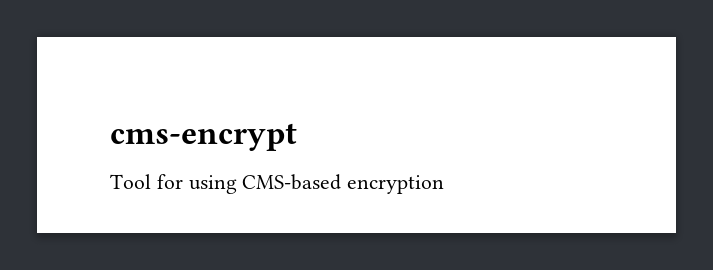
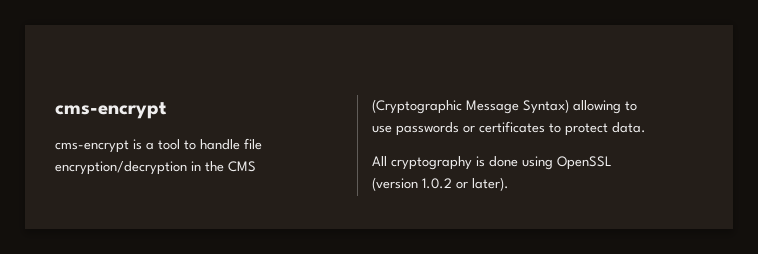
- Tool for using CMS-based encryption
+ cms-encrypt is a tool to handle file encryption/decryption in the CMS (Cryptographic Message Syntax) allowing to use passwords or certificates to protect data.
+ All cryptography is done using OpenSSL (version 1.0.2 or later).

